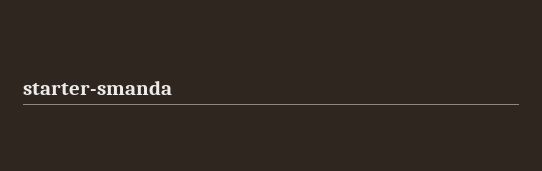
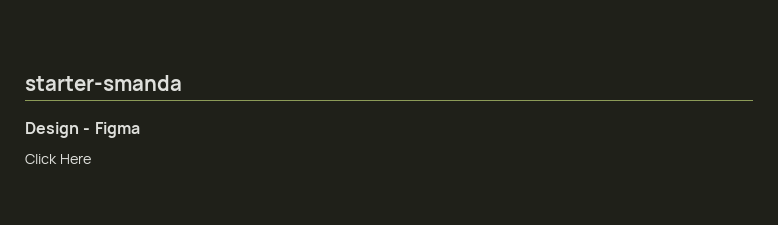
+ Design - Figma
+ Click Here

